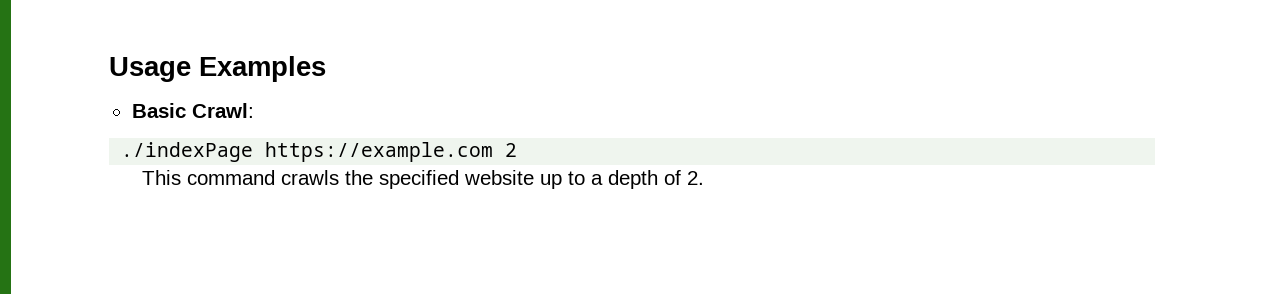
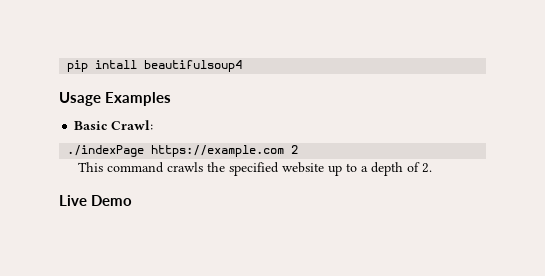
+ pip intall beautifulsoup4
+ Live Demo

